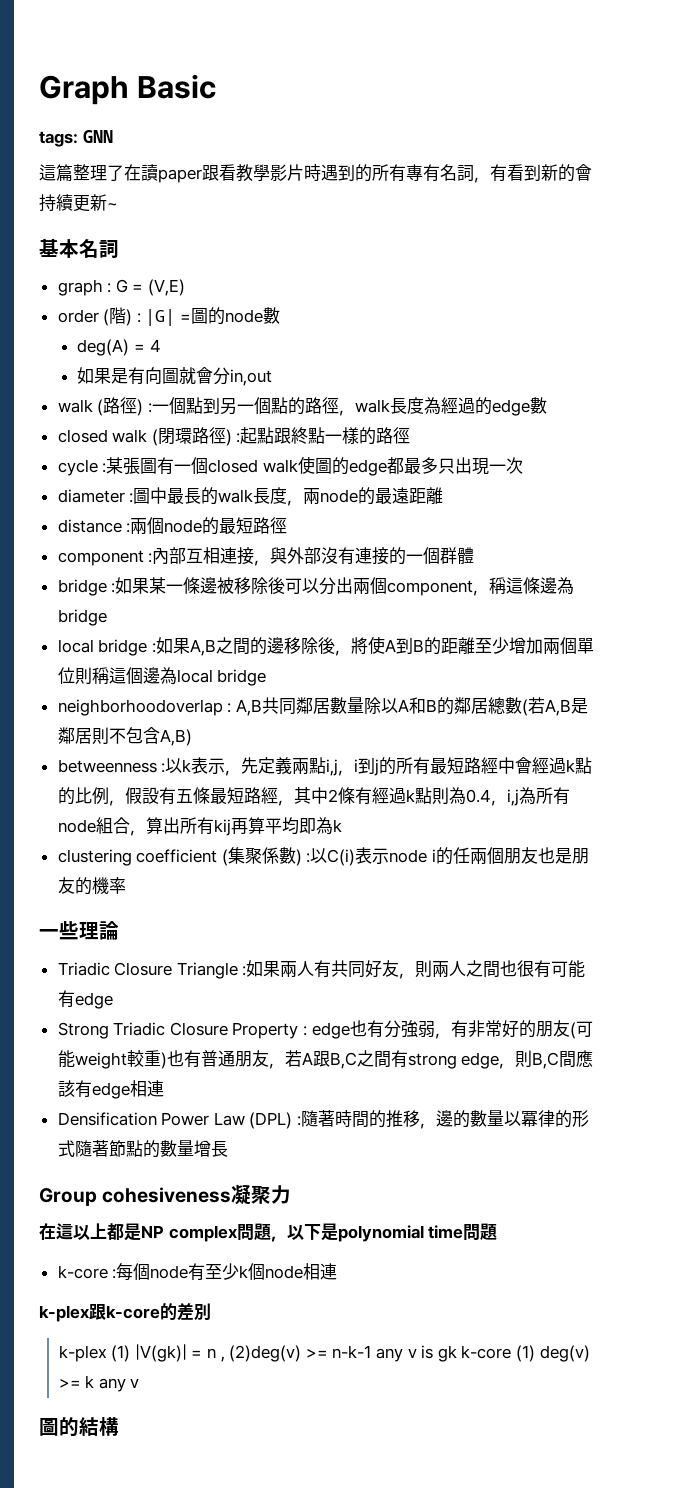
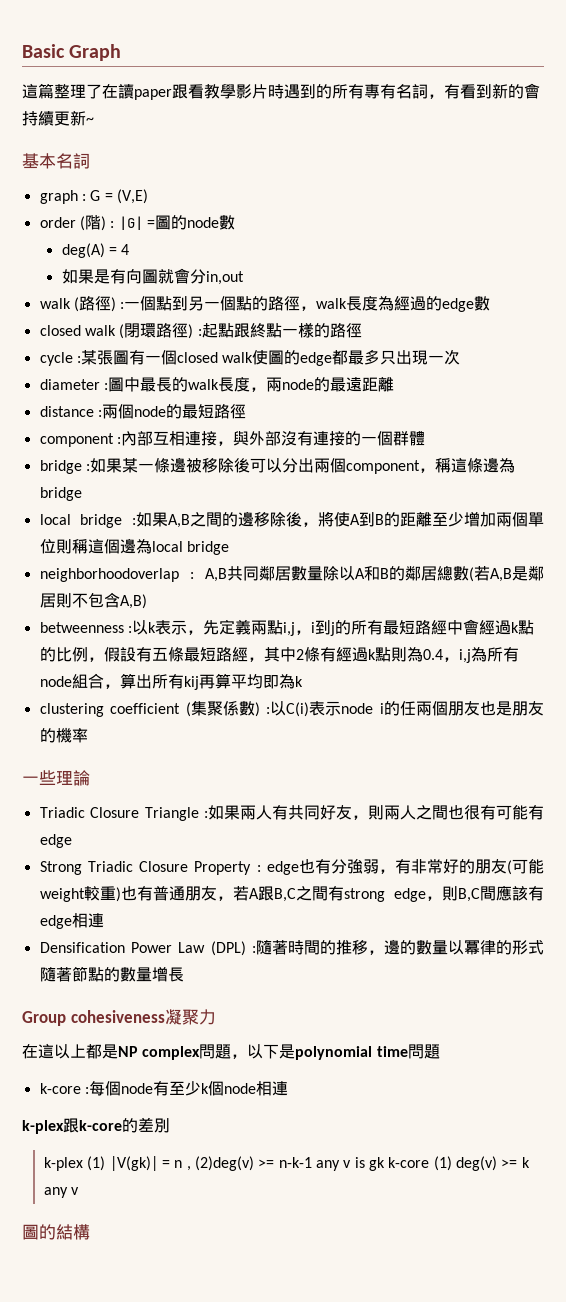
- Graph Basic
- tags: GNN
+ Basic Graph

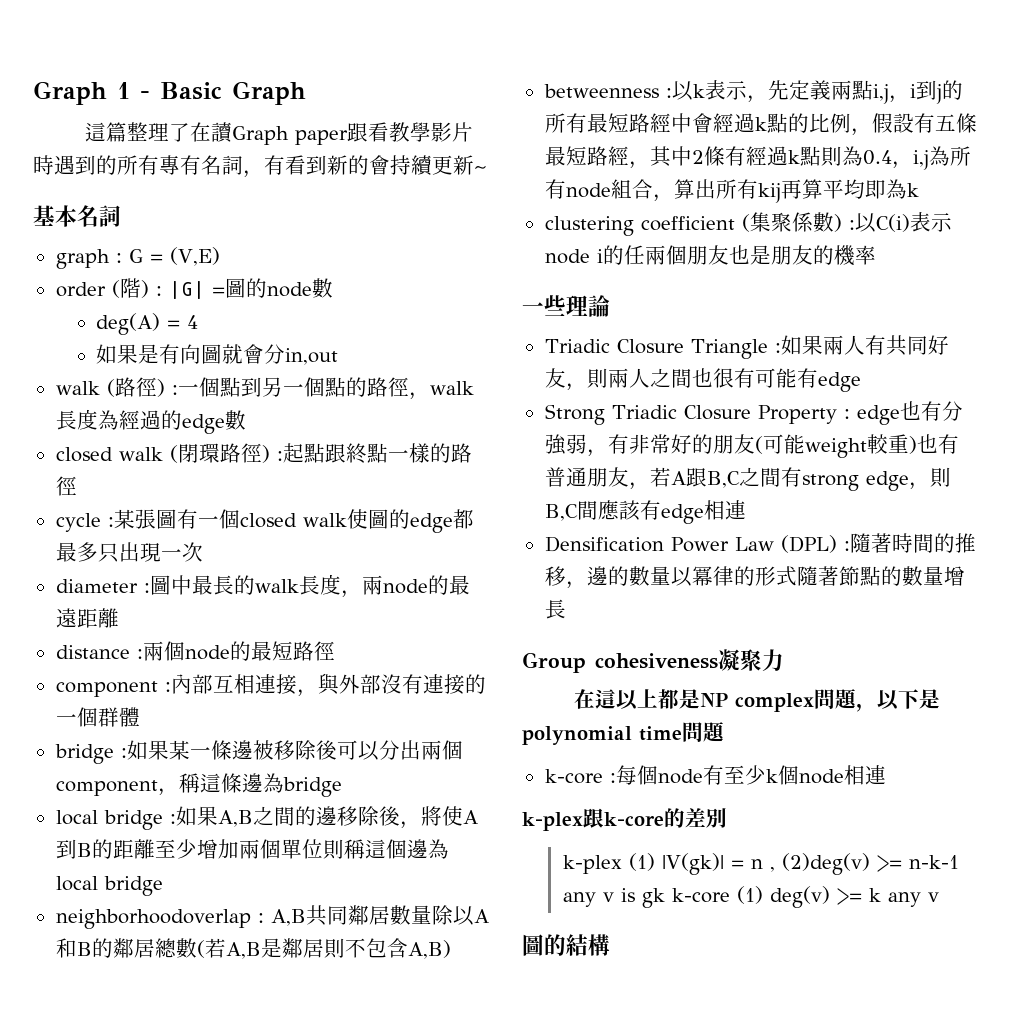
- Basic Graph
+ Graph 1 - Basic Graph
- 這篇整理了在讀paper跟看教學影片時遇到的所有專有名詞，有看到新的會持續更新~
+ 這篇整理了在讀Graph paper跟看教學影片時遇到的所有專有名詞，有看到新的會持續更新~

